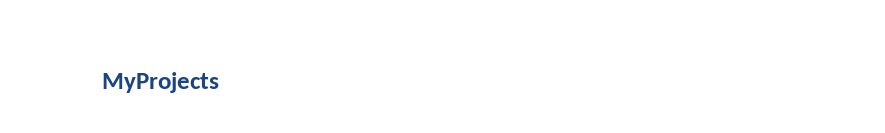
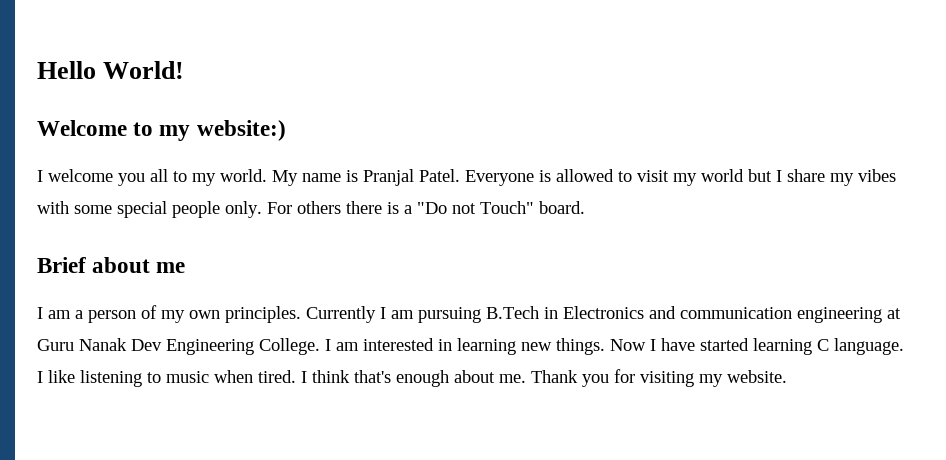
- MyProjects
+ Hello World!
+ Welcome to my website:)
+ I welcome you all to my world. My name is Pranjal Patel. Everyone is allowed to visit my world but I share my vibes with some special people only. For others there is a "Do not Touch" board.
+ Brief about me
+ I am a person of my own principles. Currently I am pursuing B.Tech in Electronics and communication engineering at Guru Nanak Dev Engineering College. I am interested in learning new things. Now I have started learning C language. I like listening to music when tired. I think that's enough about me. Thank you for visiting my website.

